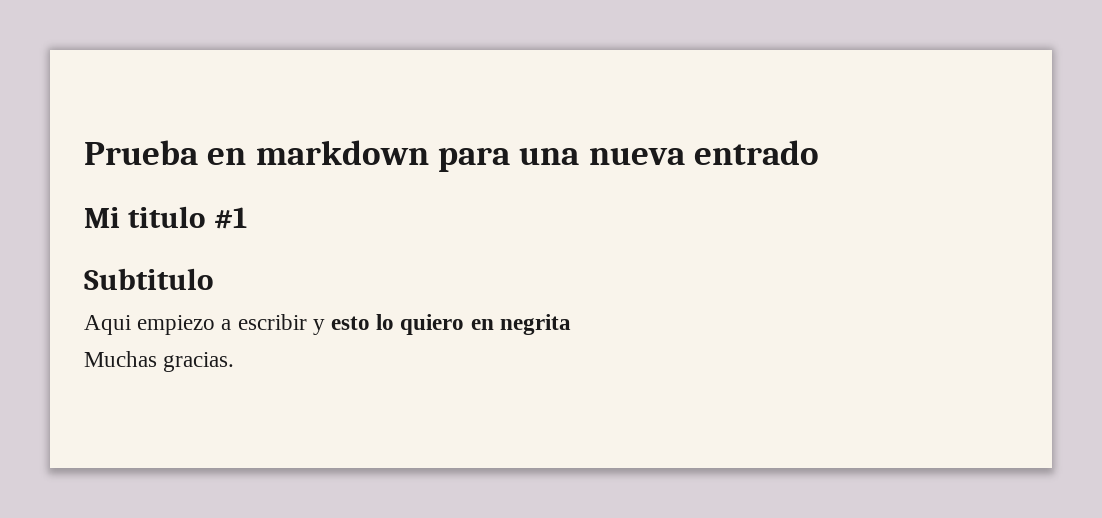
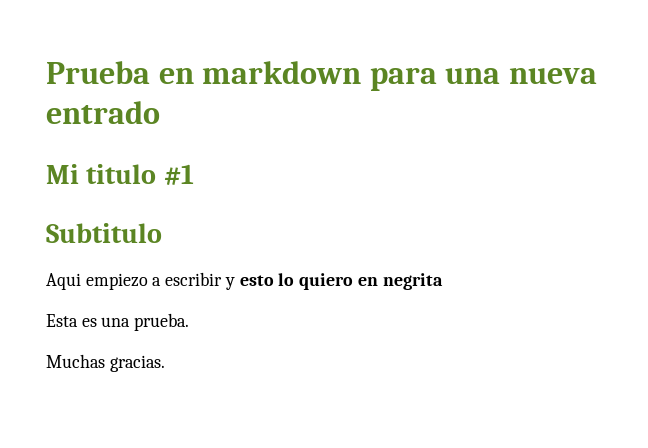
+ Esta es una prueba.

